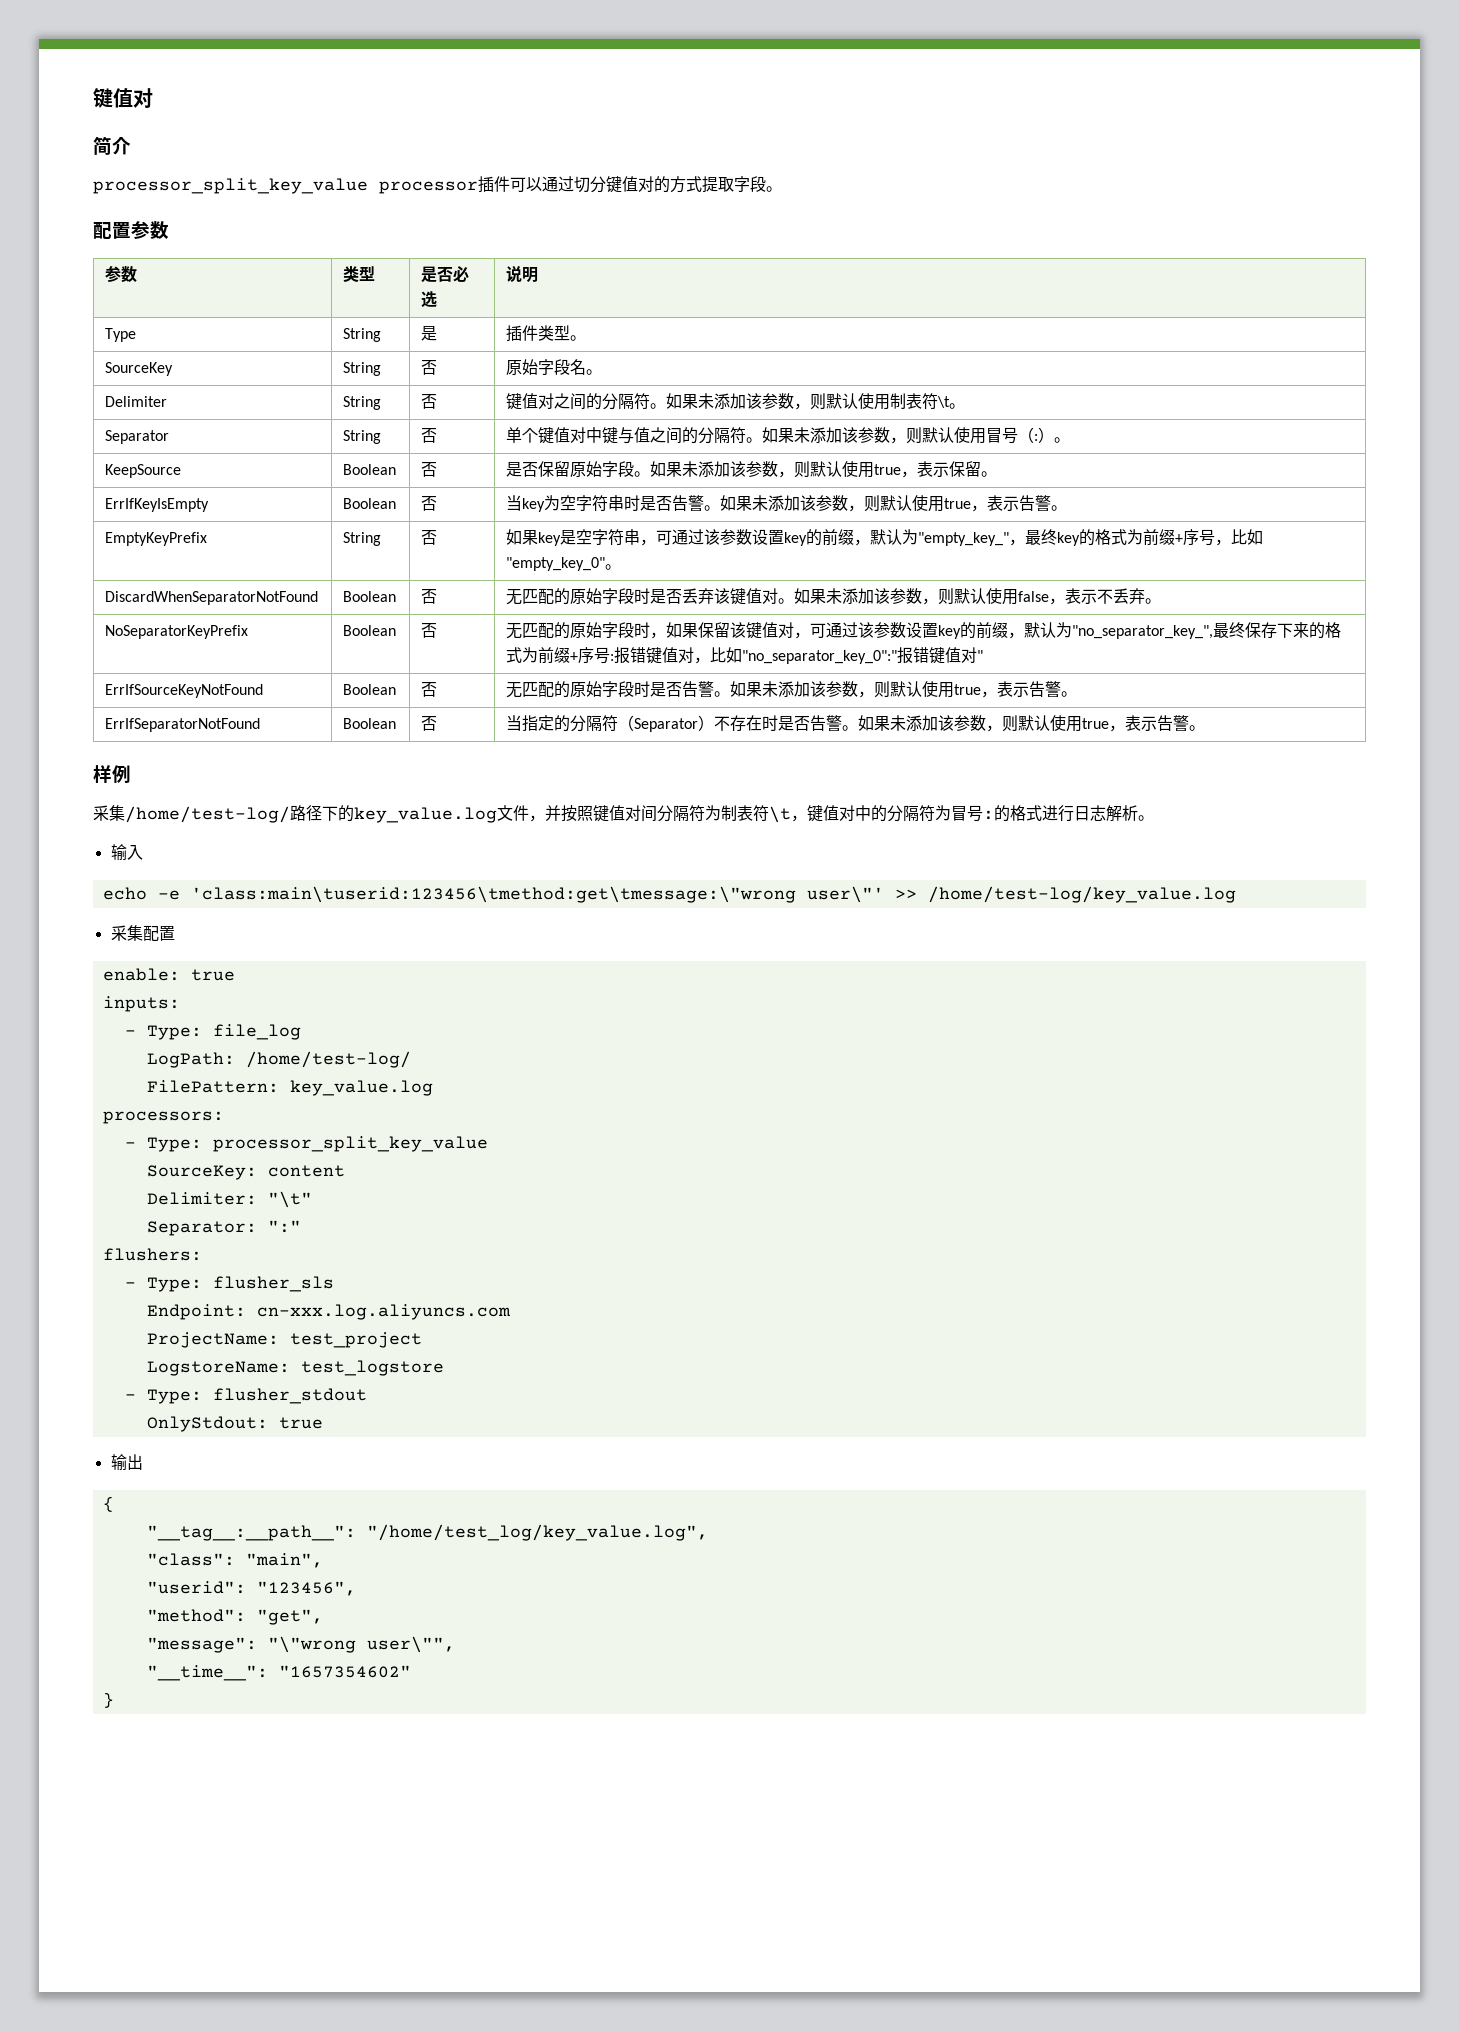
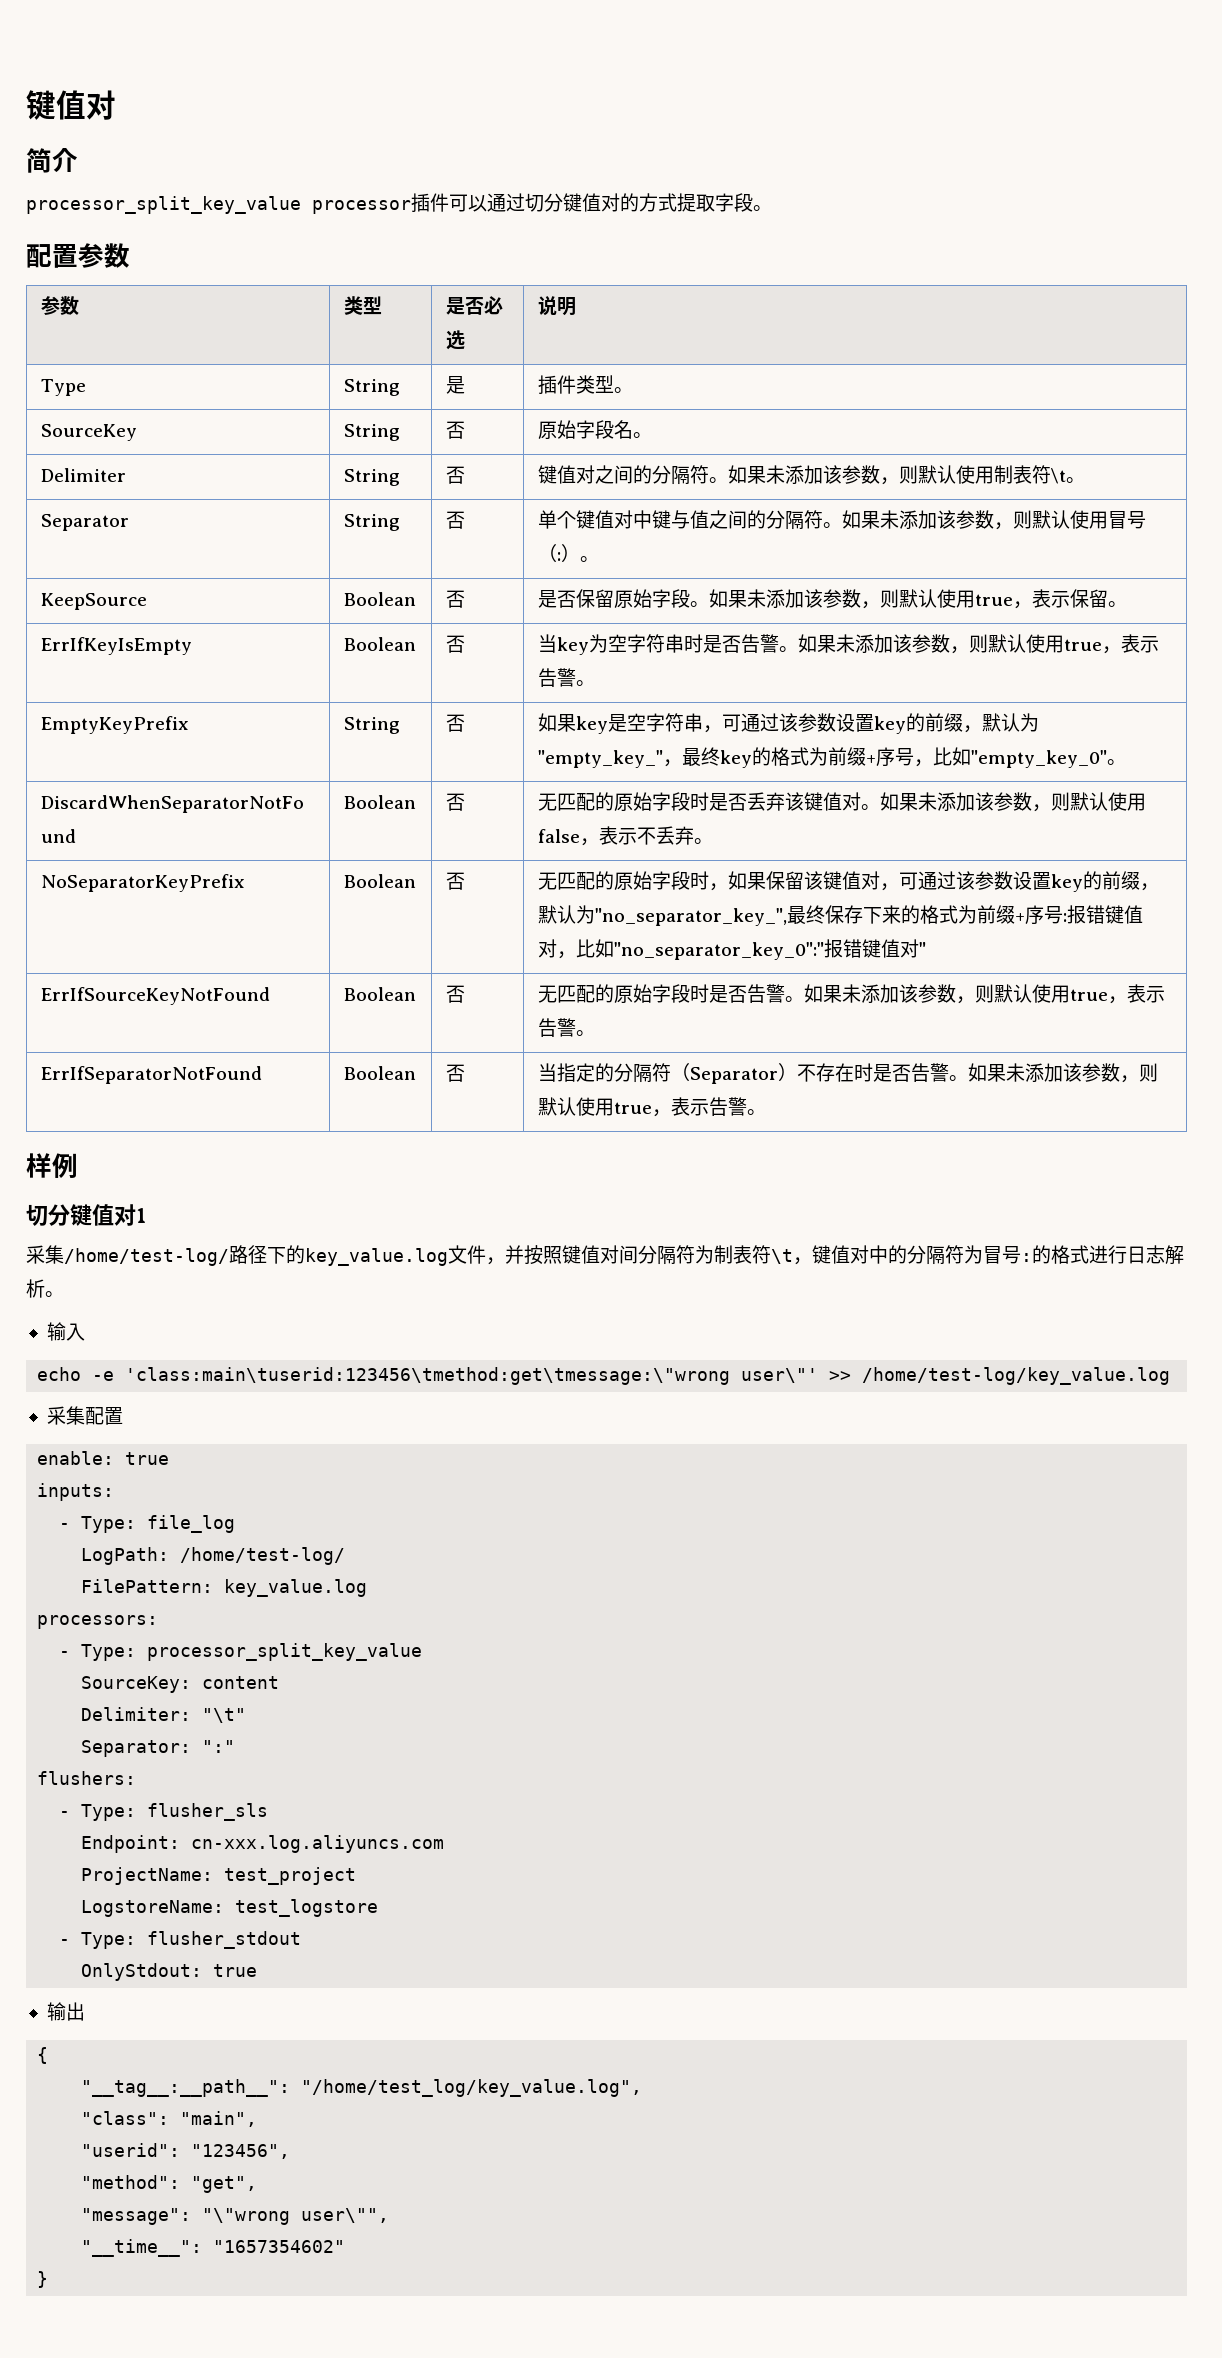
+ 切分键值对1

